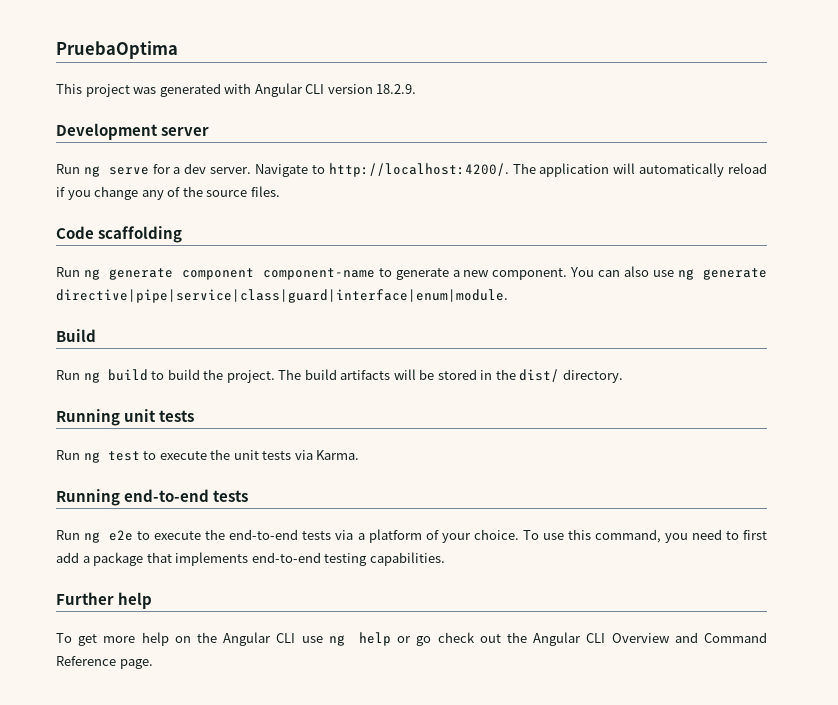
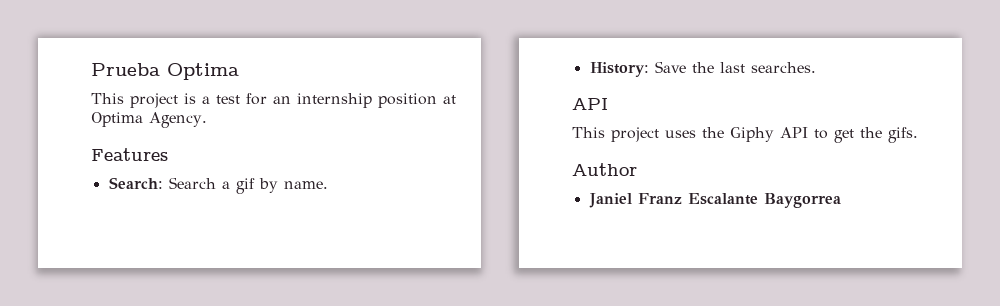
- PruebaOptima
- This project was generated with Angular CLI version 18.2.9.
- Development server
- Run ng serve for a dev server. Navigate to http://localhost:4200/. The application will automatically reload if you change any of the source files.
- Code scaffolding
- Run ng generate component component-name to generate a new component. You can also use ng generate directive|pipe|service|class|guard|interface|enum|module.
- Build
- Run ng build to build the project. The build artifacts will be stored in the dist/ directory.
- Running unit tests
- Run ng test to execute the unit tests via Karma.
- Running end-to-end tests
- Run ng e2e to execute the end-to-end tests via a platform of your choice. To use this command, you need to first add a package that implements end-to-end testing capabilities.
- Further help
- To get more help on the Angular CLI use ng help or go check out the Angular CLI Overview and Command Reference page.
+ Prueba Optima
+ This project is a test for an internship position at Optima Agency.
+ Features
+ Search: Search a gif by name.
+ History: Save the last searches.
+ API
+ This project uses the Giphy API to get the gifs.
+ Author
+ Janiel Franz Escalante Baygorrea

